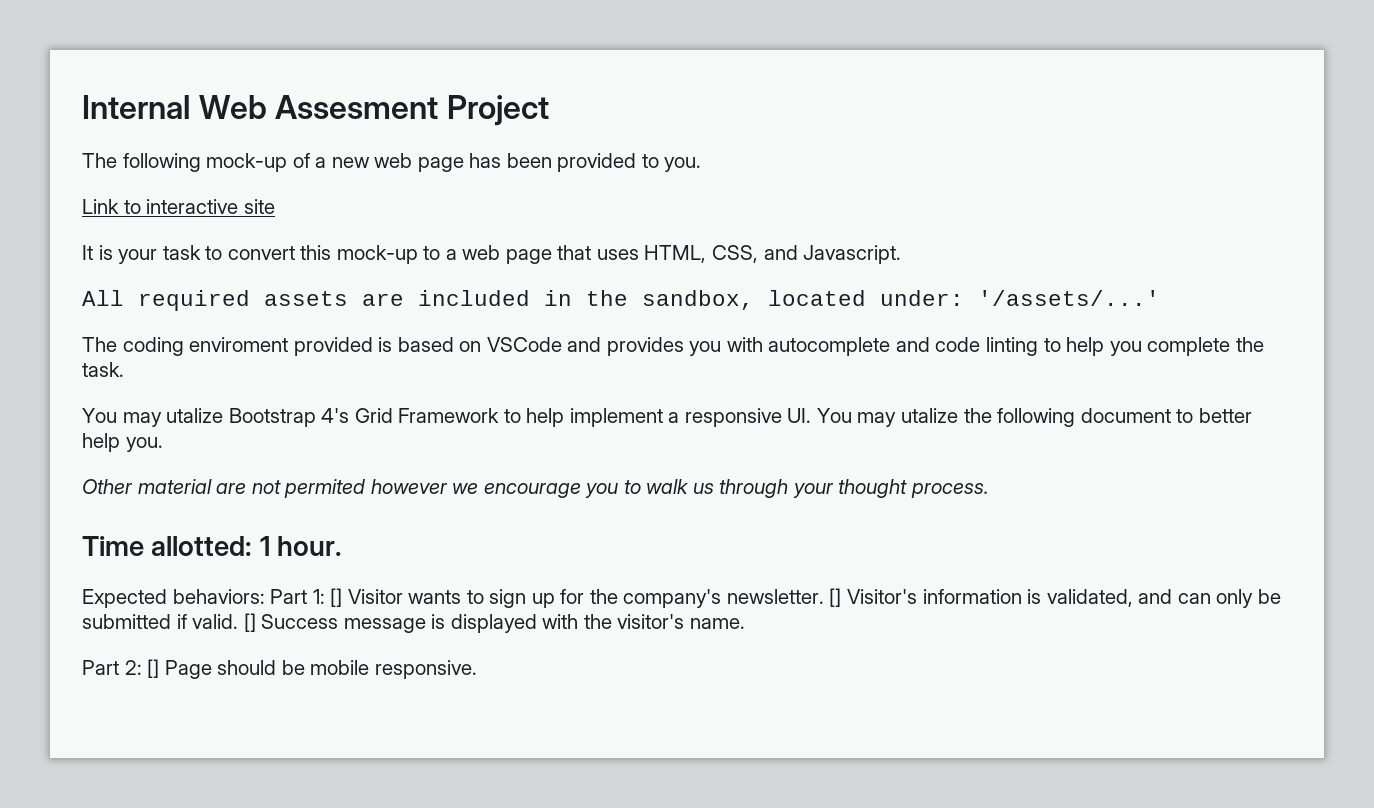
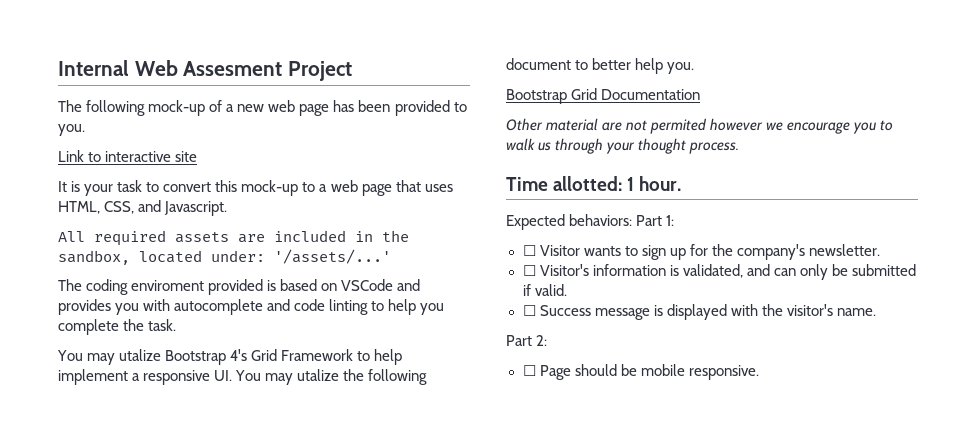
+ Bootstrap Grid Documentation
- Expected behaviors: Part 1: [] Visitor wants to sign up for the company's newsletter. [] Visitor's information is validated, and can only be submitted if valid. [] Success message is displayed with the visitor's name.
+ Expected behaviors: Part 1:
+ ☐ Visitor wants to sign up for the company's newsletter.
+ ☐ Visitor's information is validated, and can only be submitted if valid.
+ ☐ Success message is displayed with the visitor's name.
- Part 2: [] Page should be mobile responsive.
+ Part 2:
+ ☐ Page should be mobile responsive.

